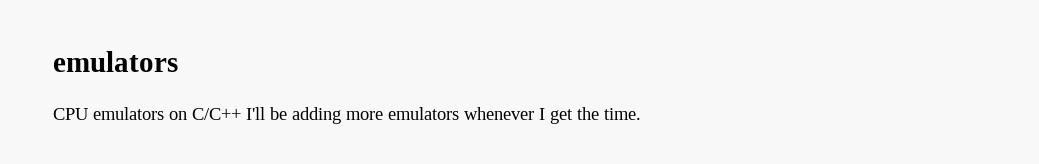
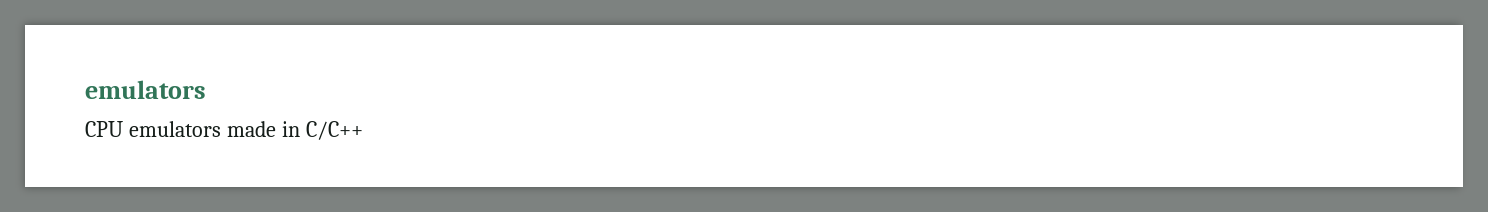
- CPU emulators on C/C++ I'll be adding more emulators whenever I get the time.
+ CPU emulators made in C/C++

